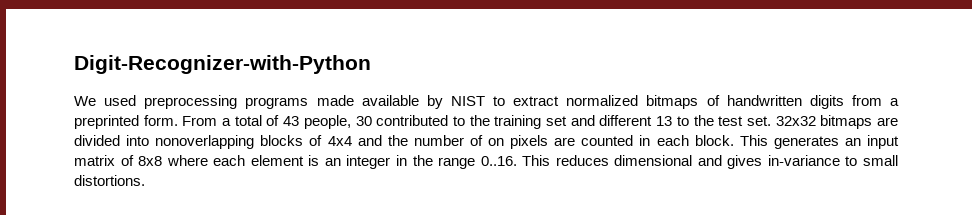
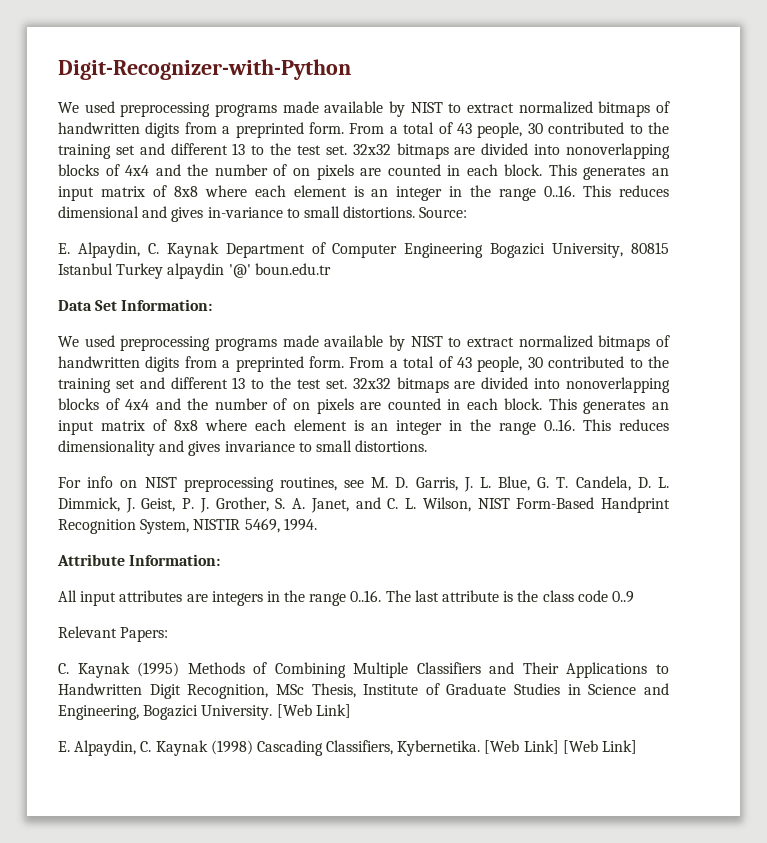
+ Source:
+ E. Alpaydin, C. Kaynak Department of Computer Engineering Bogazici University, 80815 Istanbul Turkey alpaydin '@' boun.edu.tr
+ Data Set Information:
+ We used preprocessing programs made available by NIST to extract normalized bitmaps of handwritten digits from a preprinted form. From a total of 43 people, 30 contributed to the training set and different 13 to the test set. 32x32 bitmaps are divided into nonoverlapping blocks of 4x4 and the number of on pixels are counted in each block. This generates an input matrix of 8x8 where each element is an integer in the range 0..16. This reduces dimensionality and gives invariance to small distortions.
+ For info on NIST preprocessing routines, see M. D. Garris, J. L. Blue, G. T. Candela, D. L. Dimmick, J. Geist, P. J. Grother, S. A. Janet, and C. L. Wilson, NIST Form-Based Handprint Recognition System, NISTIR 5469, 1994.
+ Attribute Information:
+ All input attributes are integers in the range 0..16. The last attribute is the class code 0..9
+ Relevant Papers:
+ C. Kaynak (1995) Methods of Combining Multiple Classifiers and Their Applications to Handwritten Digit Recognition, MSc Thesis, Institute of Graduate Studies in Science and Engineering, Bogazici University. [Web Link]
+ E. Alpaydin, C. Kaynak (1998) Cascading Classifiers, Kybernetika. [Web Link] [Web Link]

